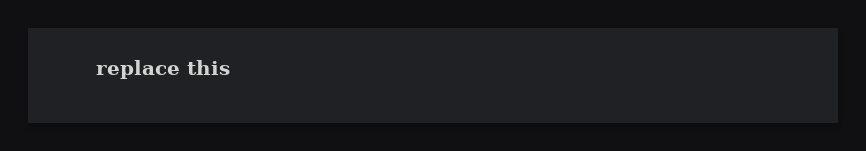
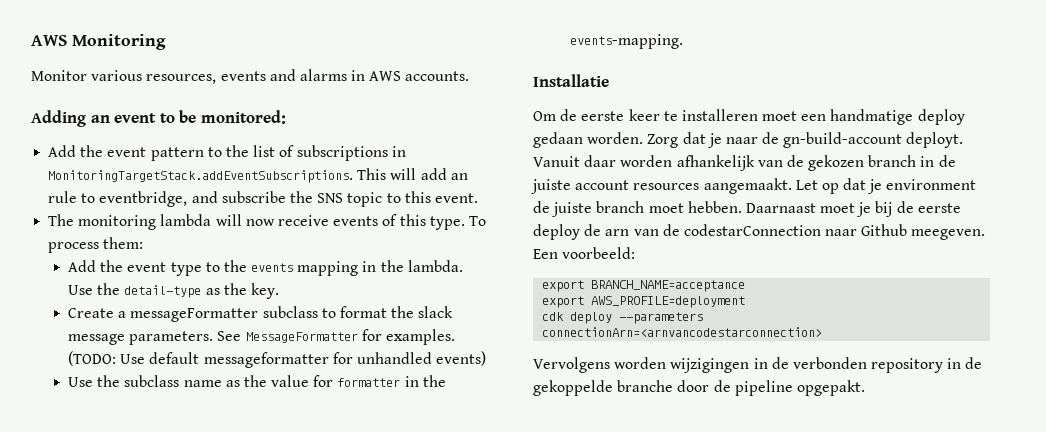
- replace this
+ AWS Monitoring
+ Monitor various resources, events and alarms in AWS accounts.
+ Adding an event to be monitored:
+ Add the event pattern to the list of subscriptions in MonitoringTargetStack.addEventSubscriptions. This will add an rule to eventbridge, and subscribe the SNS topic to this event.
+ The monitoring lambda will now receive events of this type. To process them:
+ Add the event type to the events mapping in the lambda. Use the detail-type as the key.
+ Create a messageFormatter subclass to format the slack message parameters. See MessageFormatter for examples. (TODO: Use default messageformatter for unhandled events)
+ Use the subclass name as the value for formatter in the events-mapping.
+ Installatie
+ Om de eerste keer te installeren moet een handmatige deploy gedaan worden. Zorg dat je naar de gn-build-account deployt. Vanuit daar worden afhankelijk van de gekozen branch in de juiste account resources aangemaakt. Let op dat je environment de juiste branch moet hebben. Daarnaast moet je bij de eerste deploy de arn van de codestarConnection naar Github meegeven. Een voorbeeld:
+ export BRANCH_NAME=acceptance
+ export AWS_PROFILE=deployment
+ cdk deploy --parameters connectionArn=<arnvancodestarconnection>
+ Vervolgens worden wijzigingen in de verbonden repository in de gekoppelde branche door de pipeline opgepakt.

